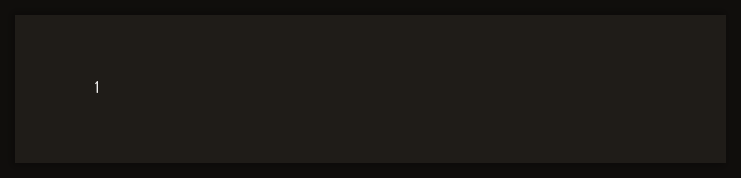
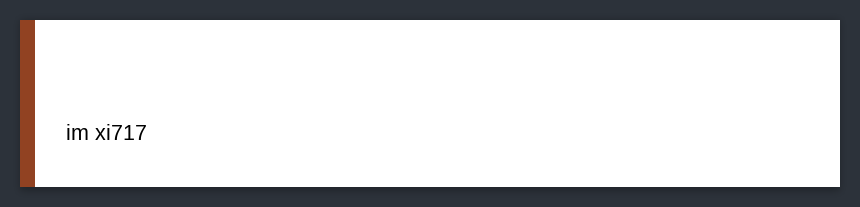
- 1
+ im xi717

